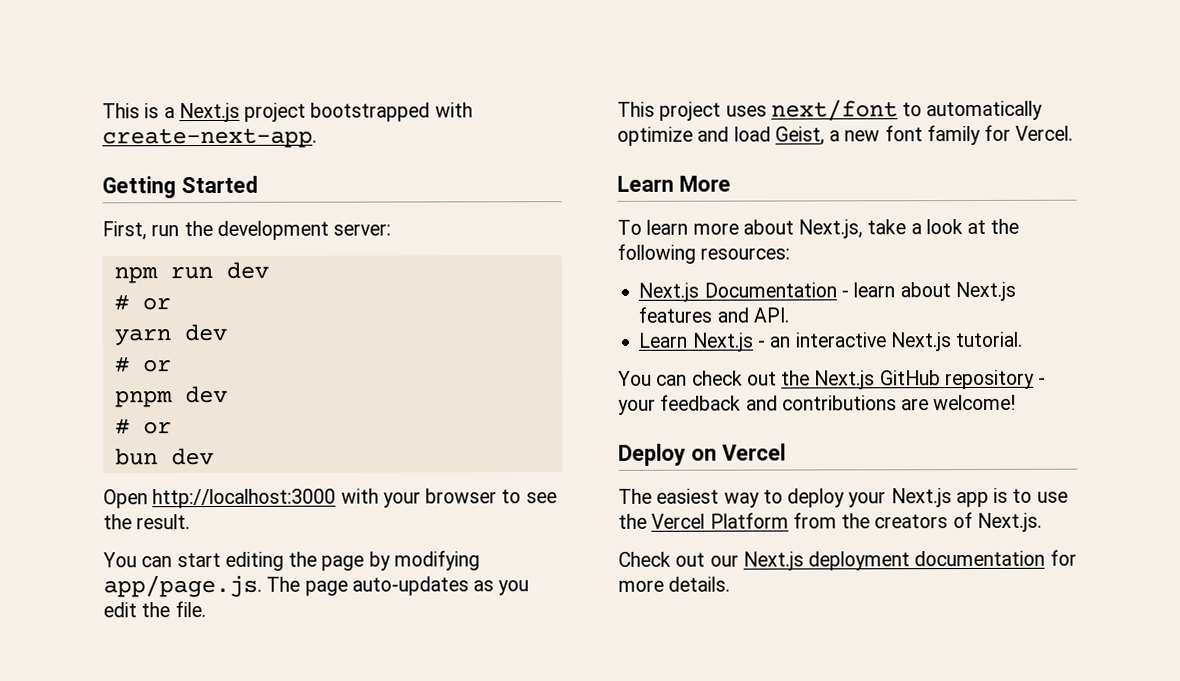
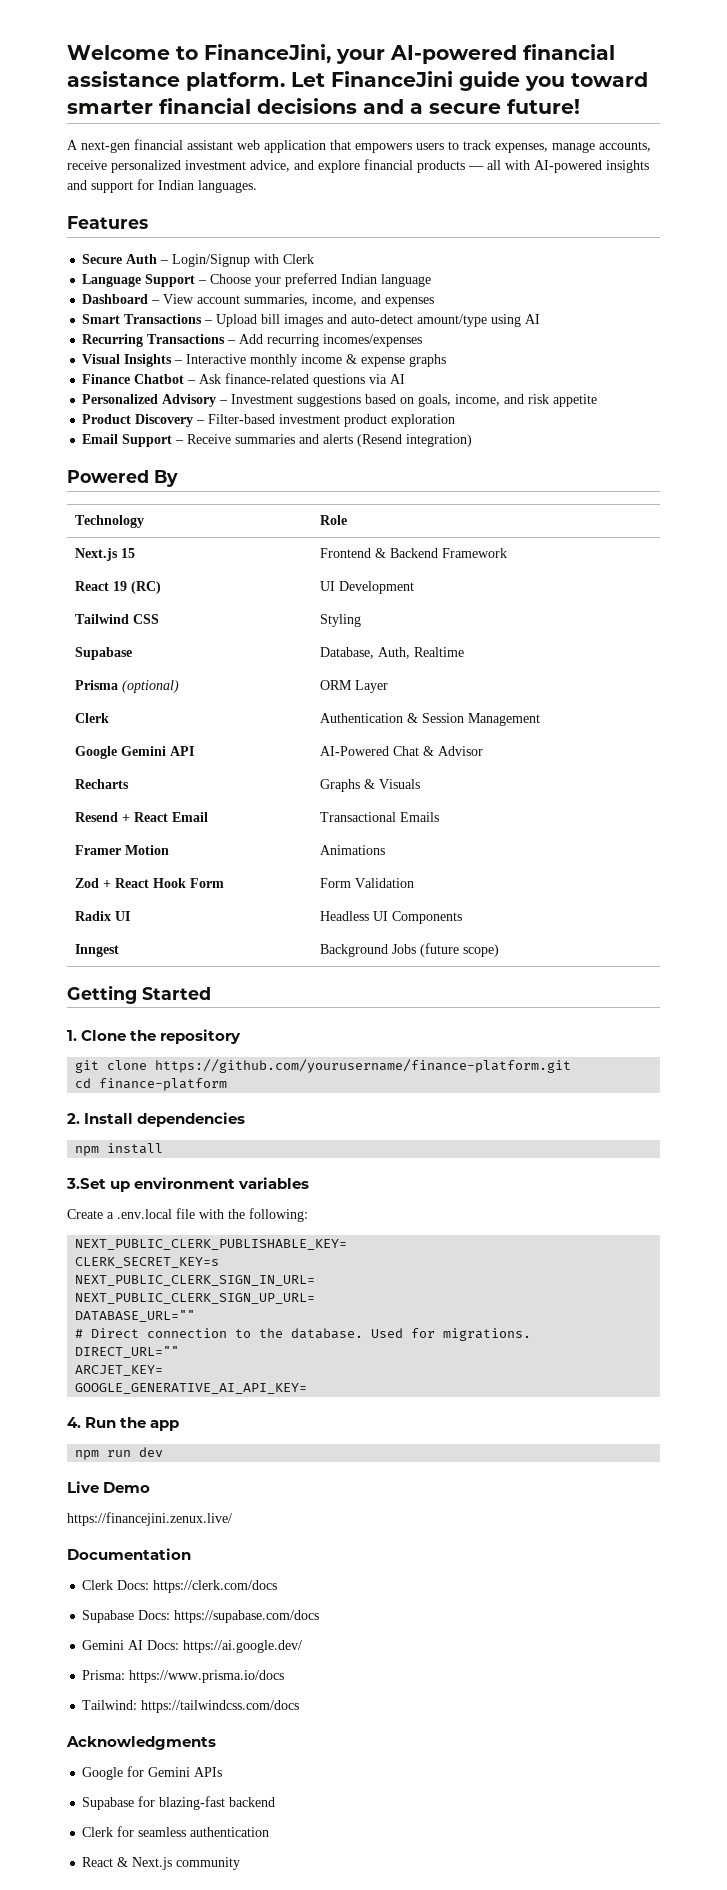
- This is a Next.js project bootstrapped with create-next-app.
+ Welcome to FinanceJini, your AI-powered financial assistance platform. Let FinanceJini guide you toward smarter financial decisions and a secure future!
+ A next-gen financial assistant web application that empowers users to track expenses, manage accounts, receive personalized investment advice, and explore financial products — all with AI-powered insights and support for Indian languages.
+ Features
+ Secure Auth – Login/Signup with Clerk
+ Language Support – Choose your preferred Indian language
+ Dashboard – View account summaries, income, and expenses
+ Smart Transactions – Upload bill images and auto-detect amount/type using AI
+ Recurring Transactions – Add recurring incomes/expenses
+ Visual Insights – Interactive monthly income & expense graphs
+ Finance Chatbot – Ask finance-related questions via AI
+ Personalized Advisory – Investment suggestions based on goals, income, and risk appetite
+ Product Discovery – Filter-based investment product exploration
+ Email Support – Receive summaries and alerts (Resend integration)
+ Powered By
+ Technology | Role
+ Next.js 15 | Frontend & Backend Framework
+ React 19 (RC) | UI Development
+ Tailwind CSS | Styling
+ Supabase | Database, Auth, Realtime
+ Prisma (optional) | ORM Layer
+ Clerk | Authentication & Session Management
+ Google Gemini API | AI-Powered Chat & Advisor
+ Recharts | Graphs & Visuals
+ Resend + React Email | Transactional Emails
+ Framer Motion | Animations
+ Zod + React Hook Form | Form Validation
+ Radix UI | Headless UI Components
+ Inngest | Background Jobs (future scope)
  Getting Started
- First, run the development server:
+ 1. Clone the repository
+ git clone https://github.com/yourusername/finance-platform.git
+ cd finance-platform
+ 2. Install dependencies
+ npm install
+ 3.Set up environment variables
+ Create a .env.local file with the following:
+ NEXT_PUBLIC_CLERK_PUBLISHABLE_KEY=
+ CLERK_SECRET_KEY=s
+ NEXT_PUBLIC_CLERK_SIGN_IN_URL=
+ NEXT_PUBLIC_CLERK_SIGN_UP_URL=
+ DATABASE_URL=""
+ # Direct connection to the database. Used for migrations.
+ DIRECT_URL=""
+ ARCJET_KEY=
+ GOOGLE_GENERATIVE_AI_API_KEY=
+ 4. Run the app
  npm run dev
- # or
- yarn dev
- # or
- pnpm dev
- # or
- bun dev
- Open http://localhost:3000 with your browser to see the result.
- You can start editing the page by modifying app/page.js. The page auto-updates as you edit the file.
- This project uses next/font to automatically optimize and load Geist, a new font family for Vercel.
- Learn More
- To learn more about Next.js, take a look at the following resources:
- Next.js Documentation - learn about Next.js features and API.
- Learn Next.js - an interactive Next.js tutorial.
- You can check out the Next.js GitHub repository - your feedback and contributions are welcome!
- Deploy on Vercel
- The easiest way to deploy your Next.js app is to use the Vercel Platform from the creators of Next.js.
- Check out our Next.js deployment documentation for more details.
+ Live Demo
+ https://financejini.zenux.live/
+ Documentation
+ Clerk Docs: https://clerk.com/docs
+ Supabase Docs: https://supabase.com/docs
+ Gemini AI Docs: https://ai.google.dev/
+ Prisma: https://www.prisma.io/docs
+ Tailwind: https://tailwindcss.com/docs
+ Acknowledgments
+ Google for Gemini APIs
+ Supabase for blazing-fast backend
+ Clerk for seamless authentication
+ React & Next.js community

